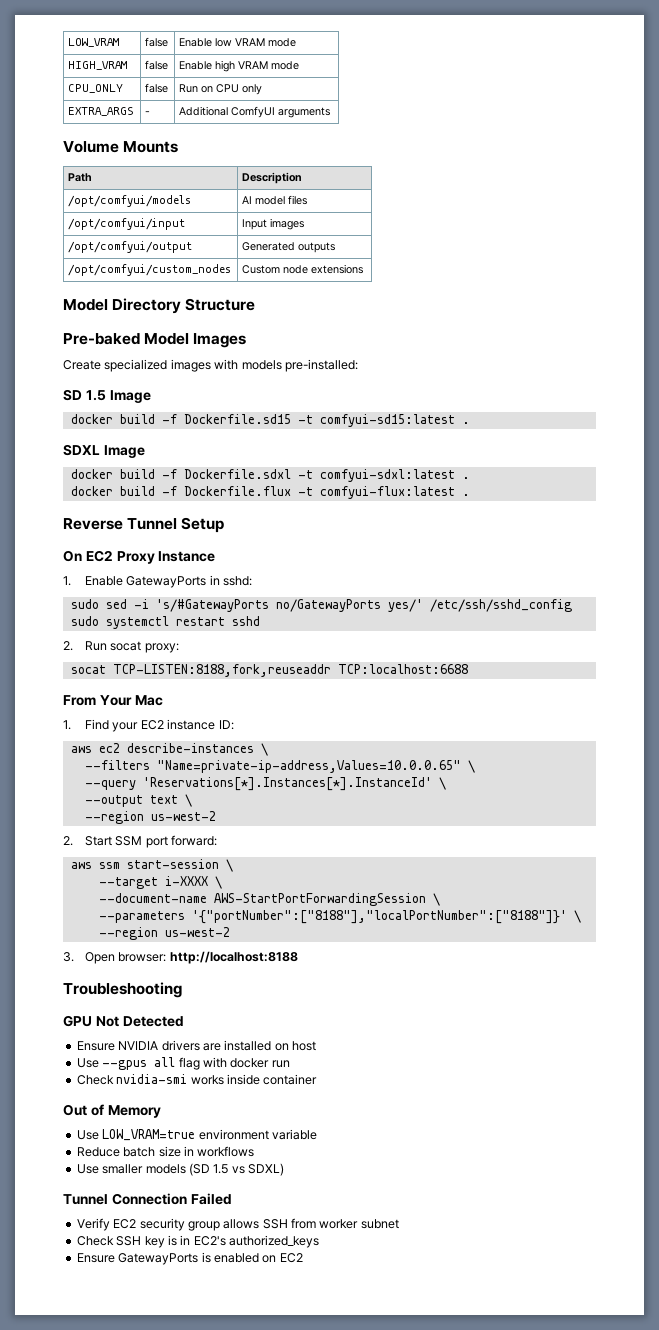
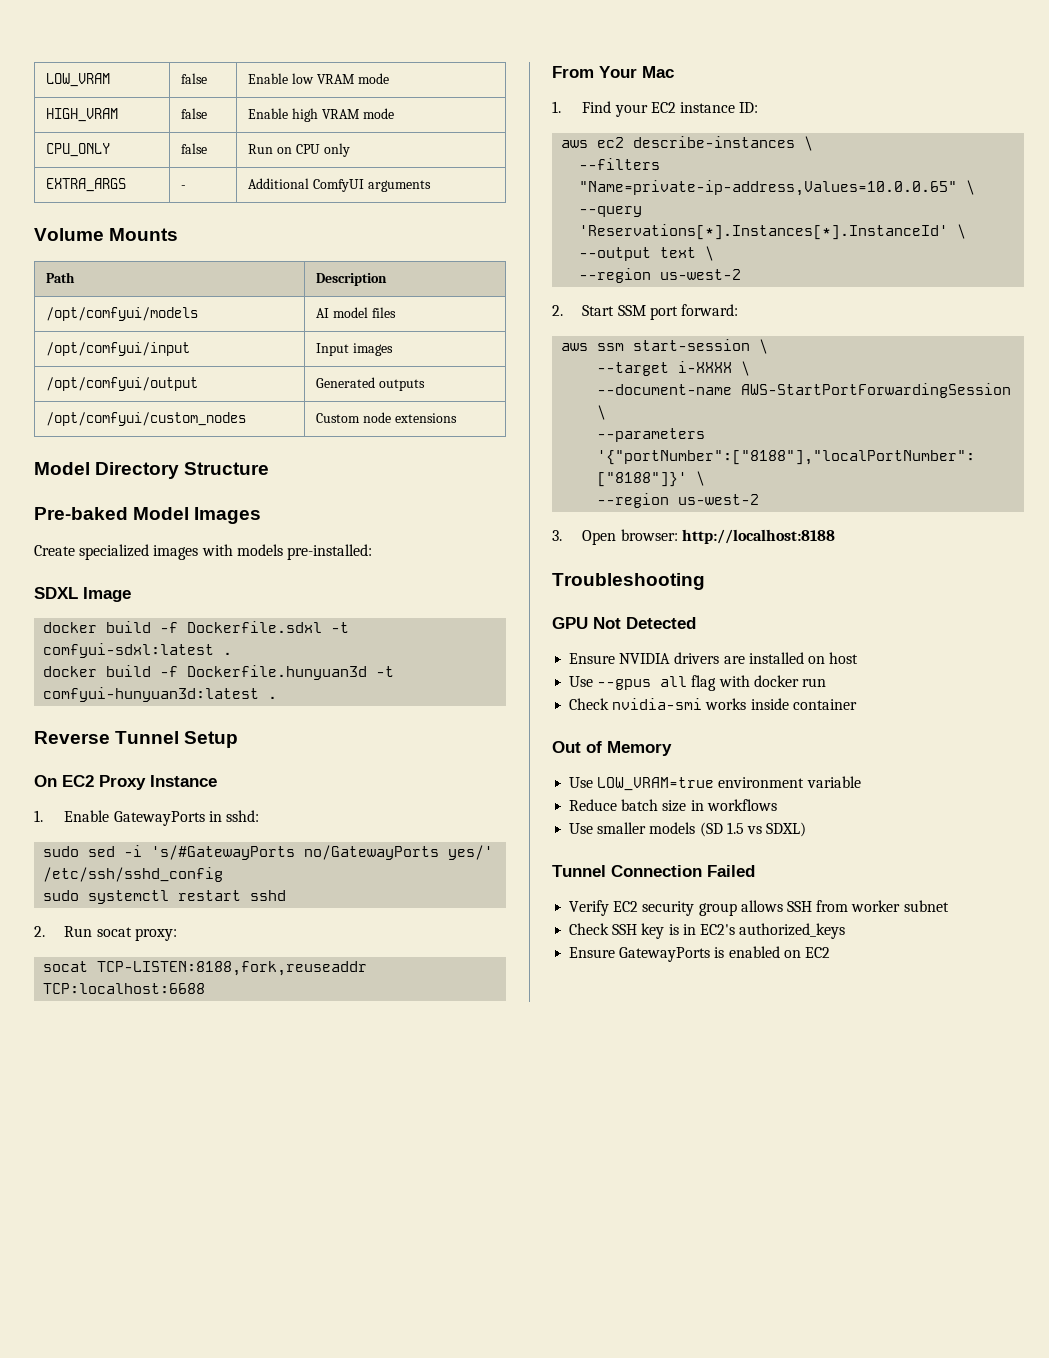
- SD 1.5 Image
- docker build -f Dockerfile.sd15 -t comfyui-sd15:latest .
- docker build -f Dockerfile.flux -t comfyui-flux:latest .
+ docker build -f Dockerfile.hunyuan3d -t comfyui-hunyuan3d:latest .

